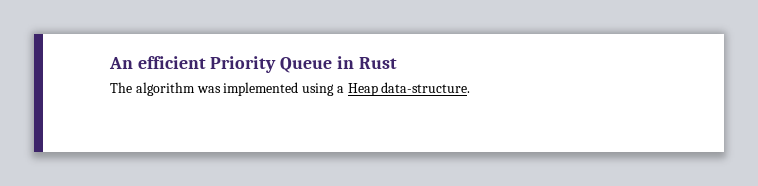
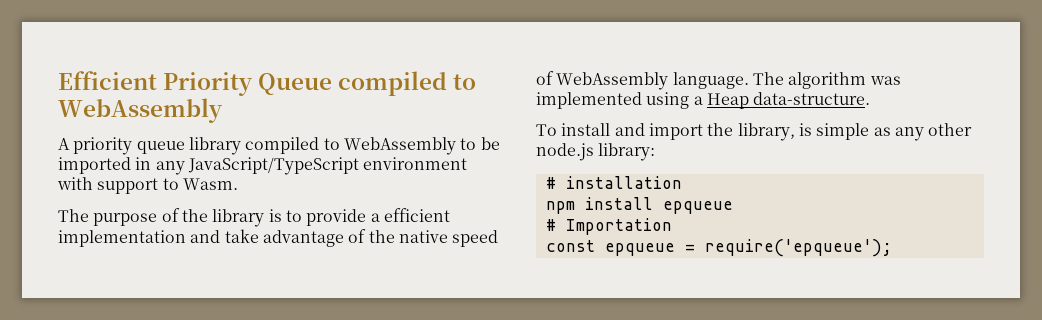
- An efficient Priority Queue in Rust
- The algorithm was implemented using a Heap data-structure.
+ Efficient Priority Queue compiled to WebAssembly
+ A priority queue library compiled to WebAssembly to be imported in any JavaScript/TypeScript environment with support to Wasm.
+ The purpose of the library is to provide a efficient implementation and take advantage of the native speed of WebAssembly language. The algorithm was implemented using a Heap data-structure.
+ To install and import the library, is simple as any other node.js library:
+ # installation
+ npm install epqueue
+ # Importation
+ const epqueue = require('epqueue');

